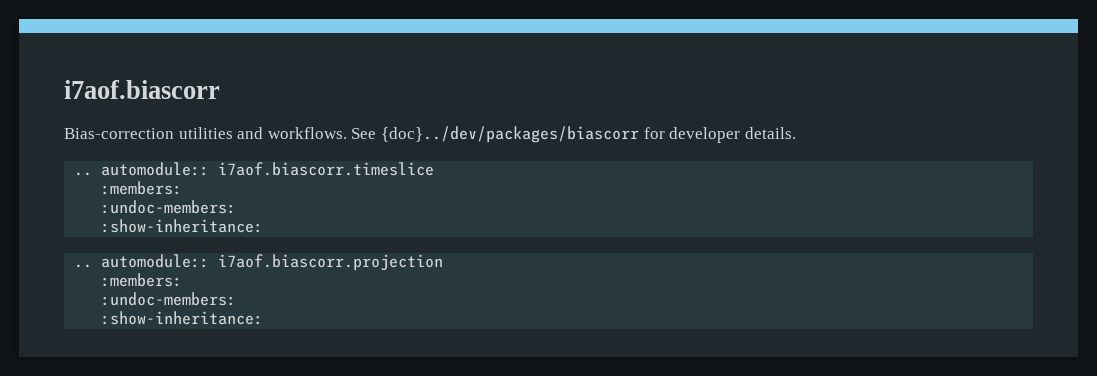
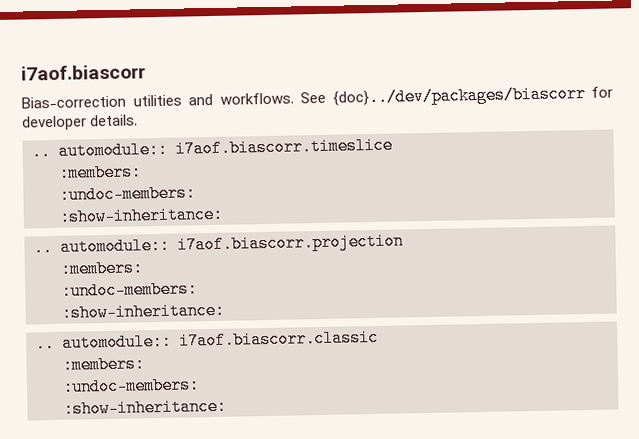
+ .. automodule:: i7aof.biascorr.classic
+ :members:
+ :undoc-members:
+ :show-inheritance:

